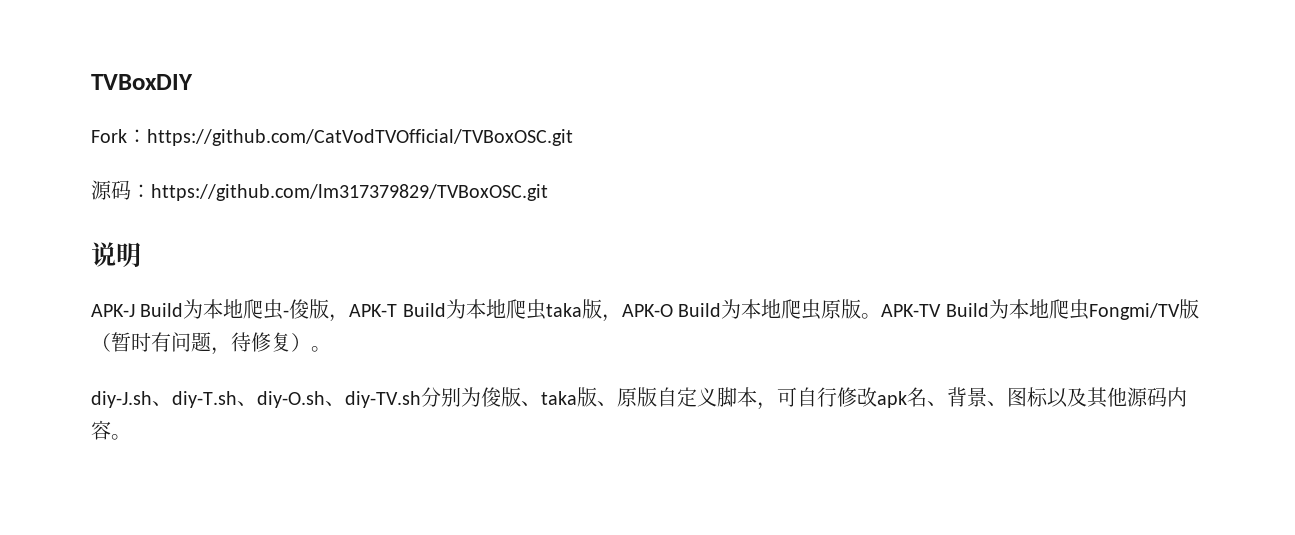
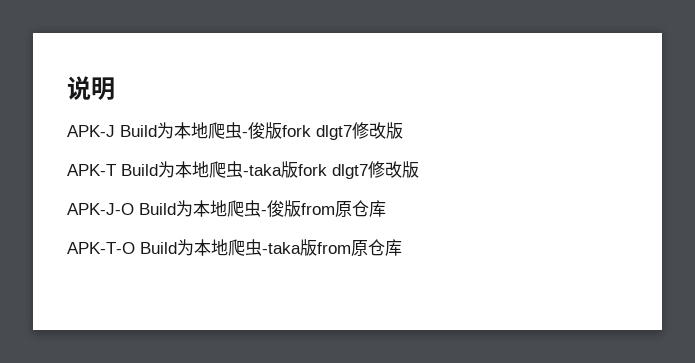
- TVBoxDIY
- Fork：https://github.com/CatVodTVOfficial/TVBoxOSC.git
- 源码：https://github.com/lm317379829/TVBoxOSC.git
- APK-J Build为本地爬虫-俊版，APK-T Build为本地爬虫taka版，APK-O Build为本地爬虫原版。APK-TV Build为本地爬虫Fongmi/TV版（暂时有问题，待修复）。
- diy-J.sh、diy-T.sh、diy-O.sh、diy-TV.sh分别为俊版、taka版、原版自定义脚本，可自行修改apk名、背景、图标以及其他源码内容。
+ APK-J Build为本地爬虫-俊版fork dlgt7修改版
+ APK-T Build为本地爬虫-taka版fork dlgt7修改版
+ APK-J-O Build为本地爬虫-俊版from原仓库
+ APK-T-O Build为本地爬虫-taka版from原仓库

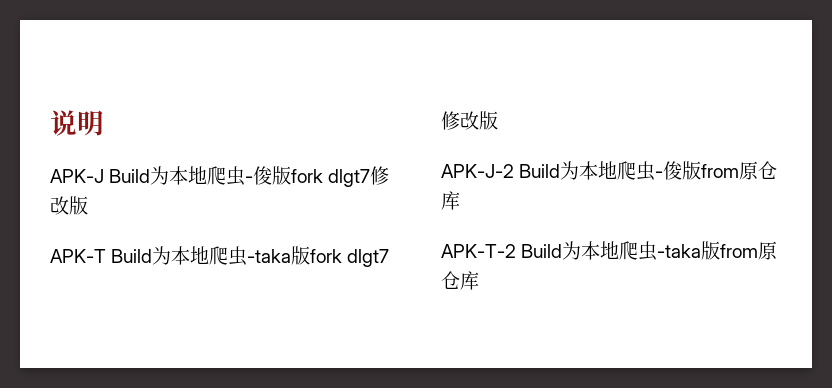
- APK-J-O Build为本地爬虫-俊版from原仓库
+ APK-J-2 Build为本地爬虫-俊版from原仓库
- APK-T-O Build为本地爬虫-taka版from原仓库
+ APK-T-2 Build为本地爬虫-taka版from原仓库

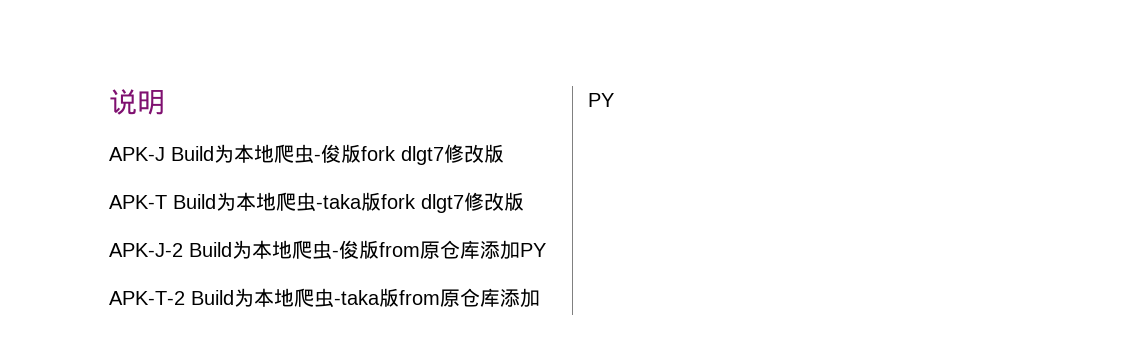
- APK-J-2 Build为本地爬虫-俊版from原仓库
+ APK-J-2 Build为本地爬虫-俊版from原仓库添加PY
- APK-T-2 Build为本地爬虫-taka版from原仓库
+ APK-T-2 Build为本地爬虫-taka版from原仓库添加PY

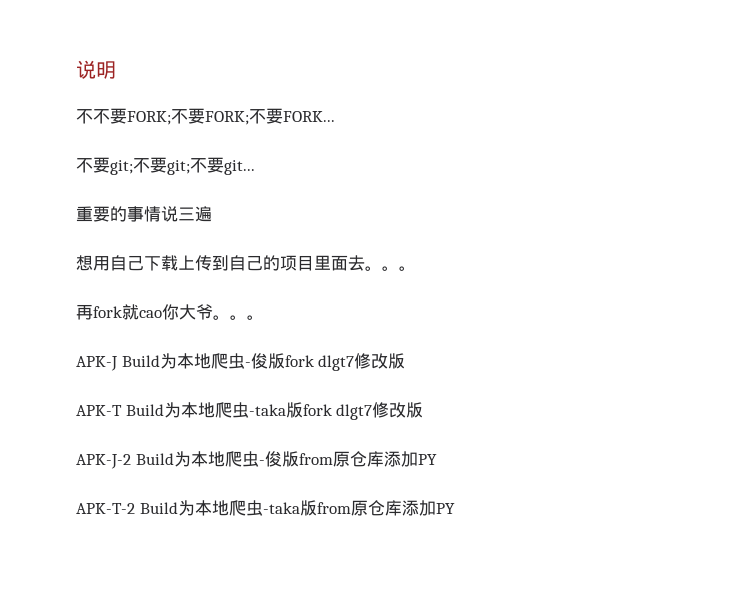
+ 不不要FORK;不要FORK;不要FORK...
+ 不要git;不要git;不要git...
+ 重要的事情说三遍
+ 想用自己下载上传到自己的项目里面去。。。
+ 再fork就cao你大爷。。。

